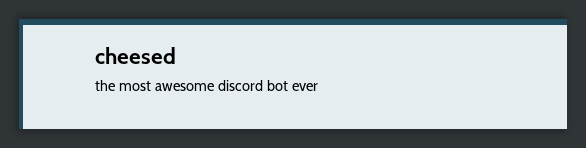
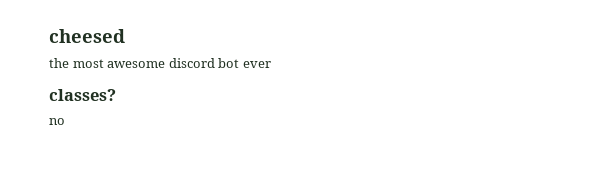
+ classes?
+ no

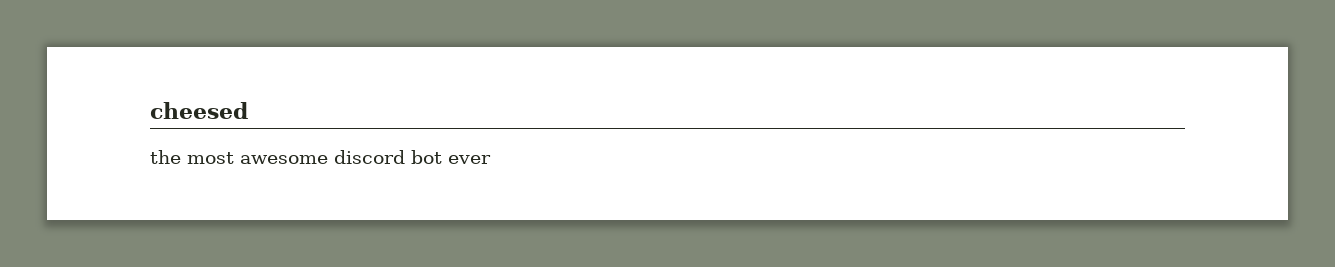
- classes?
- no

